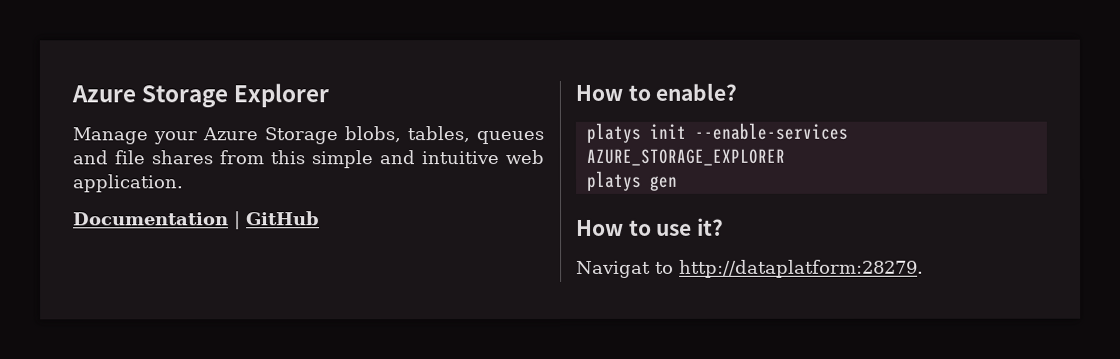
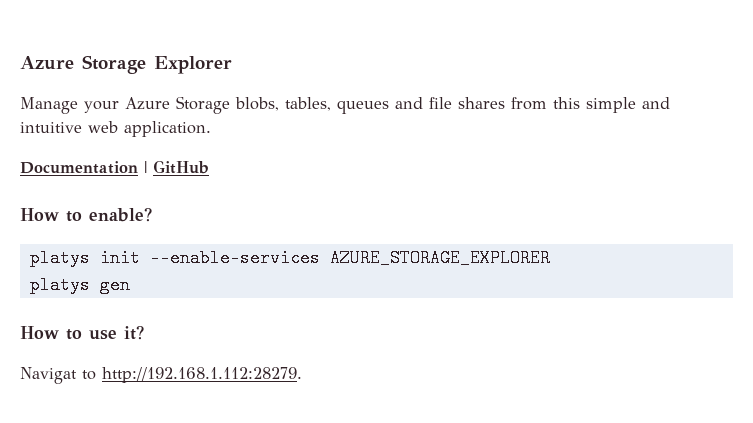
- Navigat to http://dataplatform:28279.
+ Navigat to http://192.168.1.112:28279.

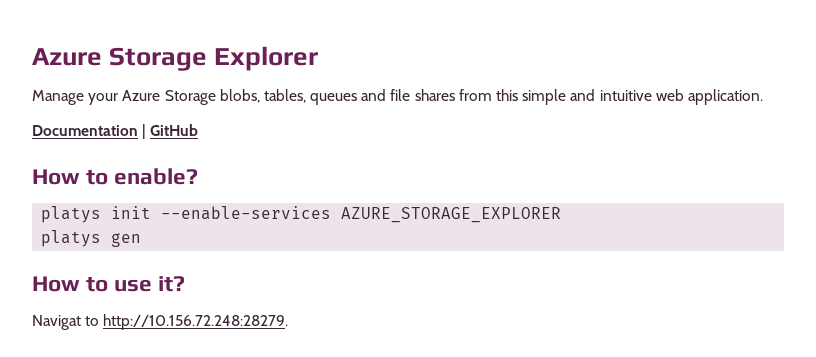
- Navigat to http://192.168.1.112:28279.
+ Navigat to http://10.156.72.248:28279.

